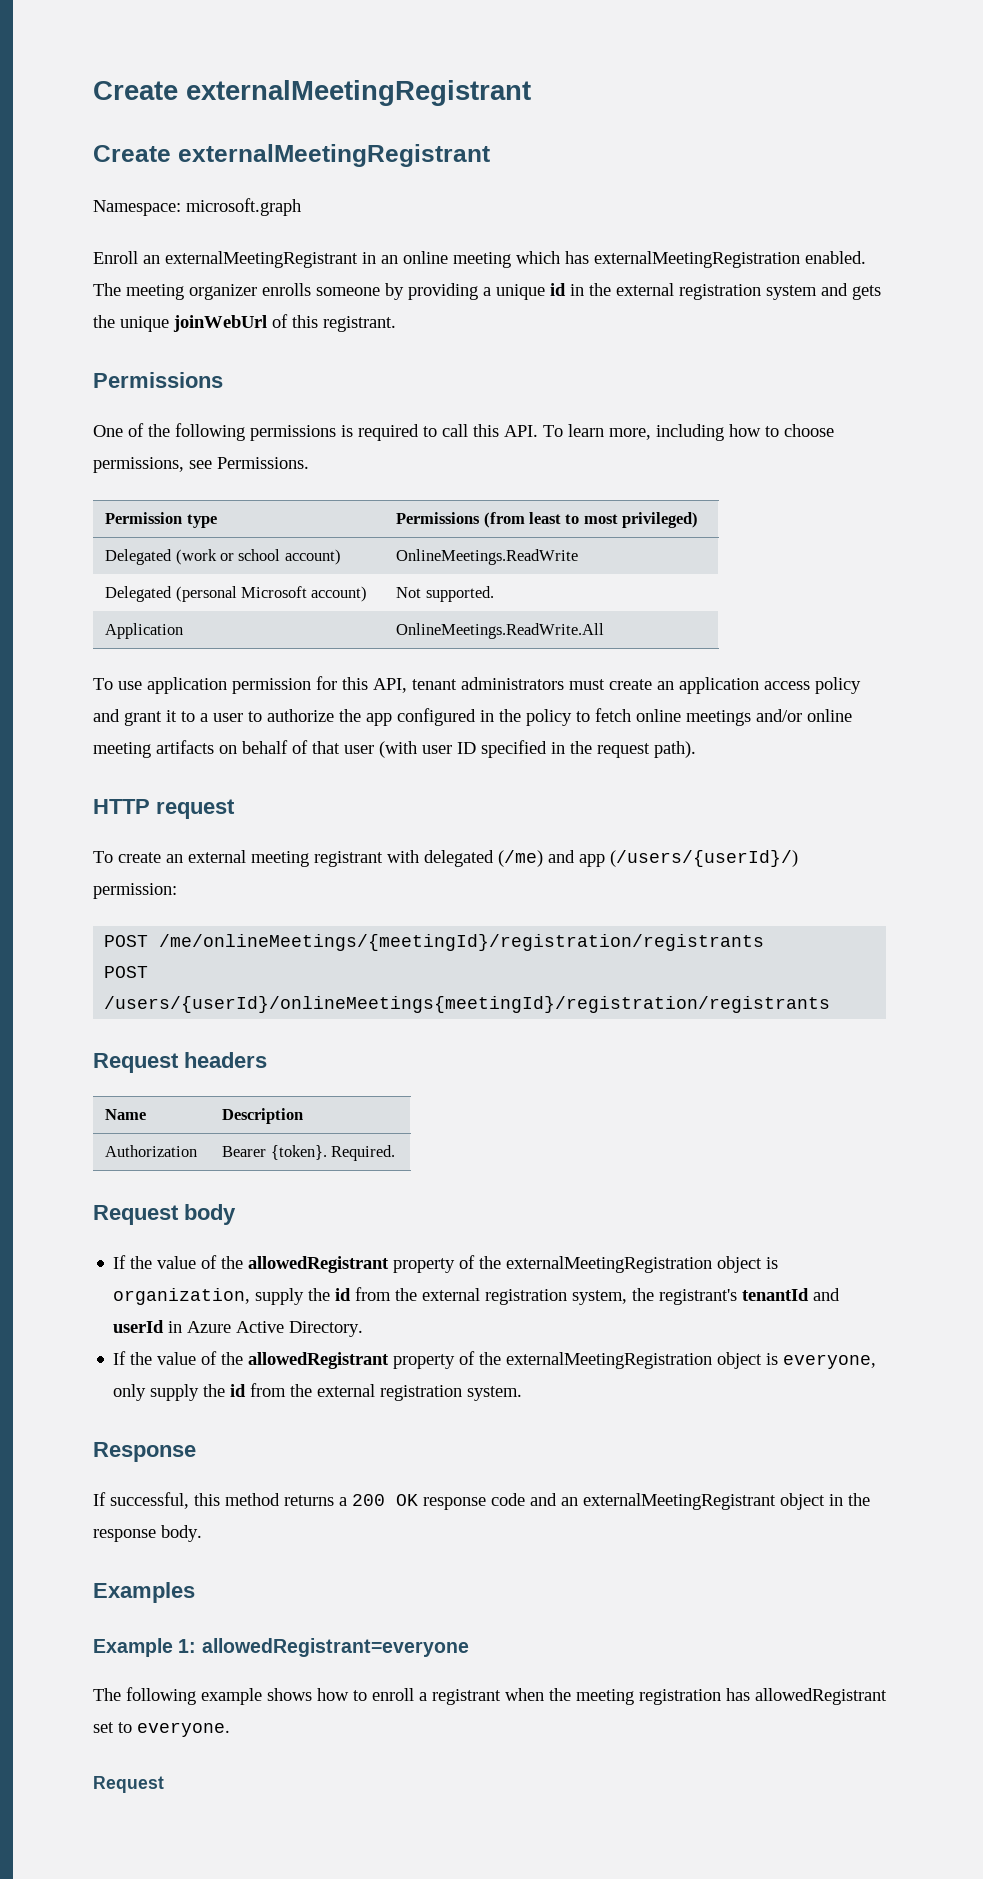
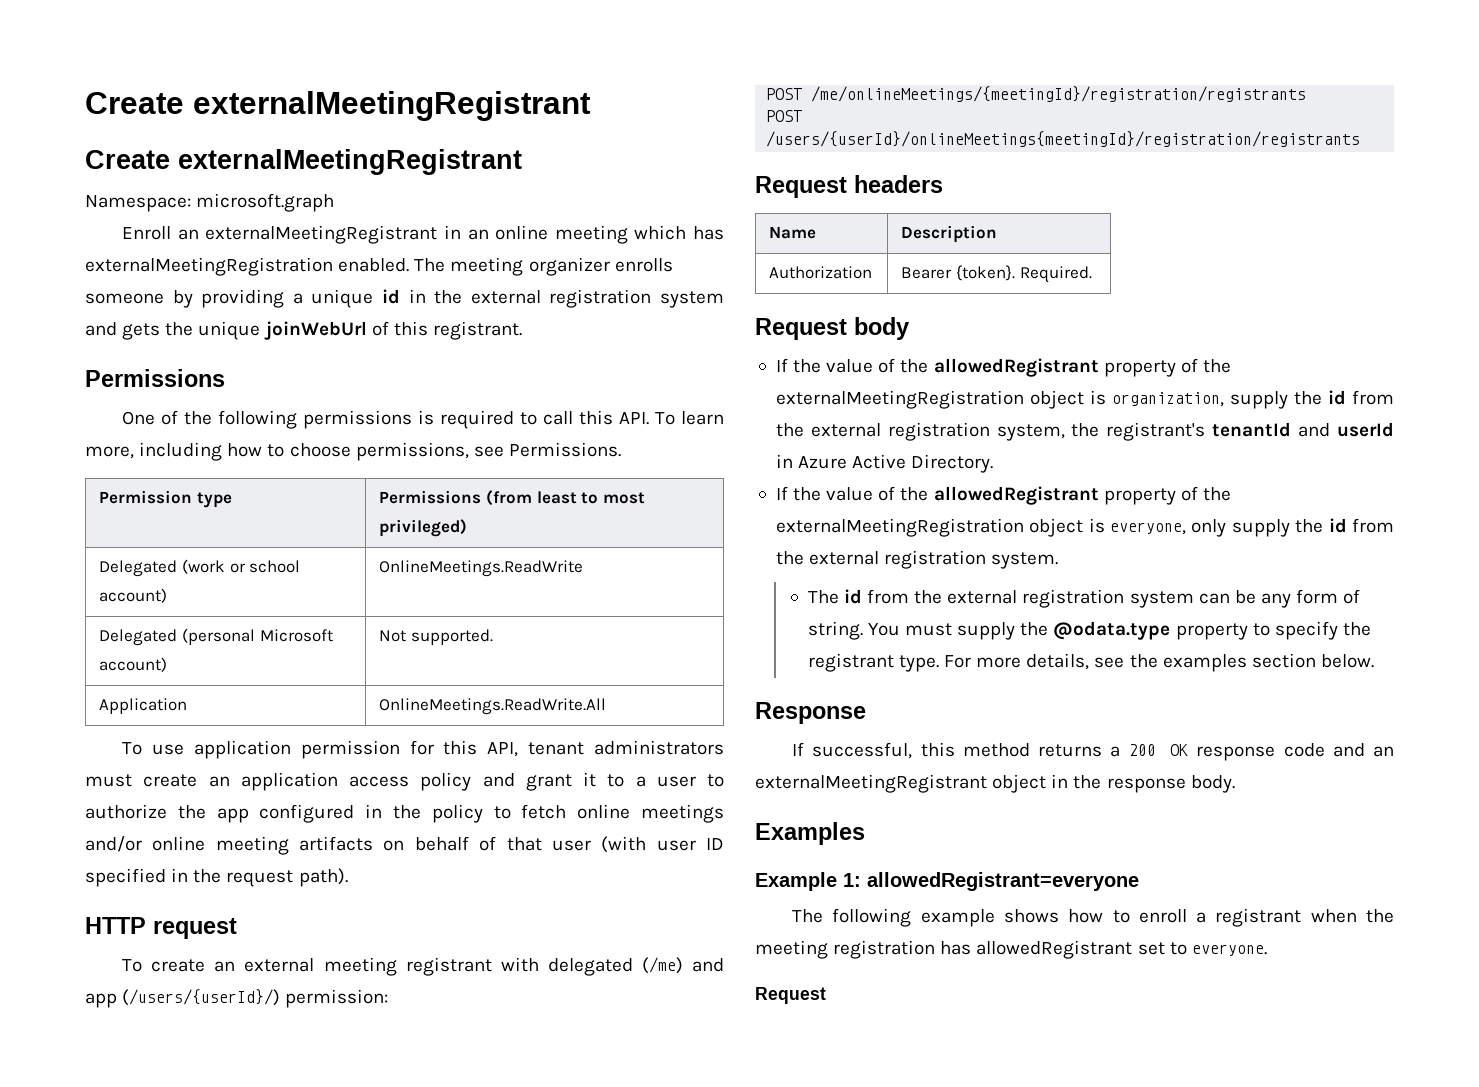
+ The id from the external registration system can be any form of string. You must supply the @odata.type property to specify the registrant type. For more details, see the examples section below.

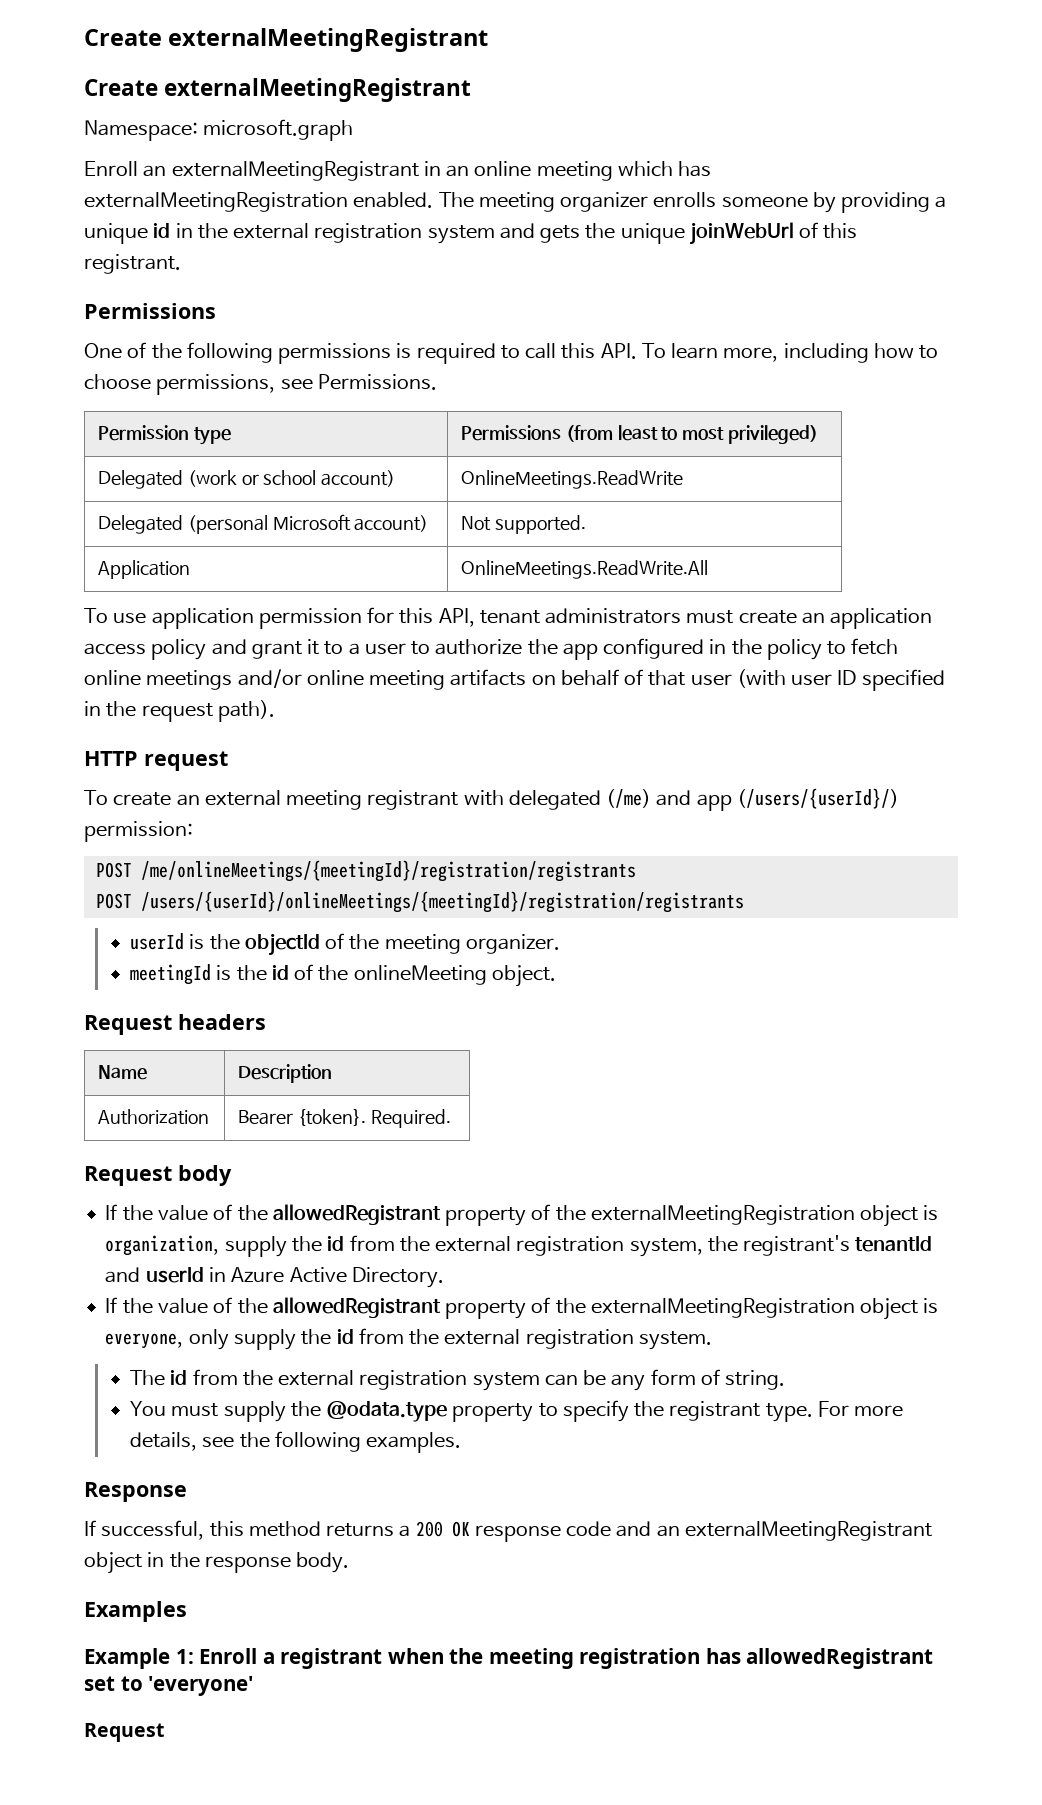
- POST /users/{userId}/onlineMeetings{meetingId}/registration/registrants
+ POST /users/{userId}/onlineMeetings/{meetingId}/registration/registrants
+ userId is the objectId of the meeting organizer.
+ meetingId is the id of the onlineMeeting object.
- The id from the external registration system can be any form of string. You must supply the @odata.type property to specify the registrant type.
+ The id from the external registration system can be any form of string.
+ You must supply the @odata.type property to specify the registrant type.
- For more details, see the examples section below.
+ For more details, see the following examples.
- Example 1: allowedRegistrant=everyone
- The following example shows how to enroll a registrant when the meeting registration has allowedRegistrant set to everyone.
+ Example 1: Enroll a registrant when the meeting registration has allowedRegistrant set to 'everyone'

